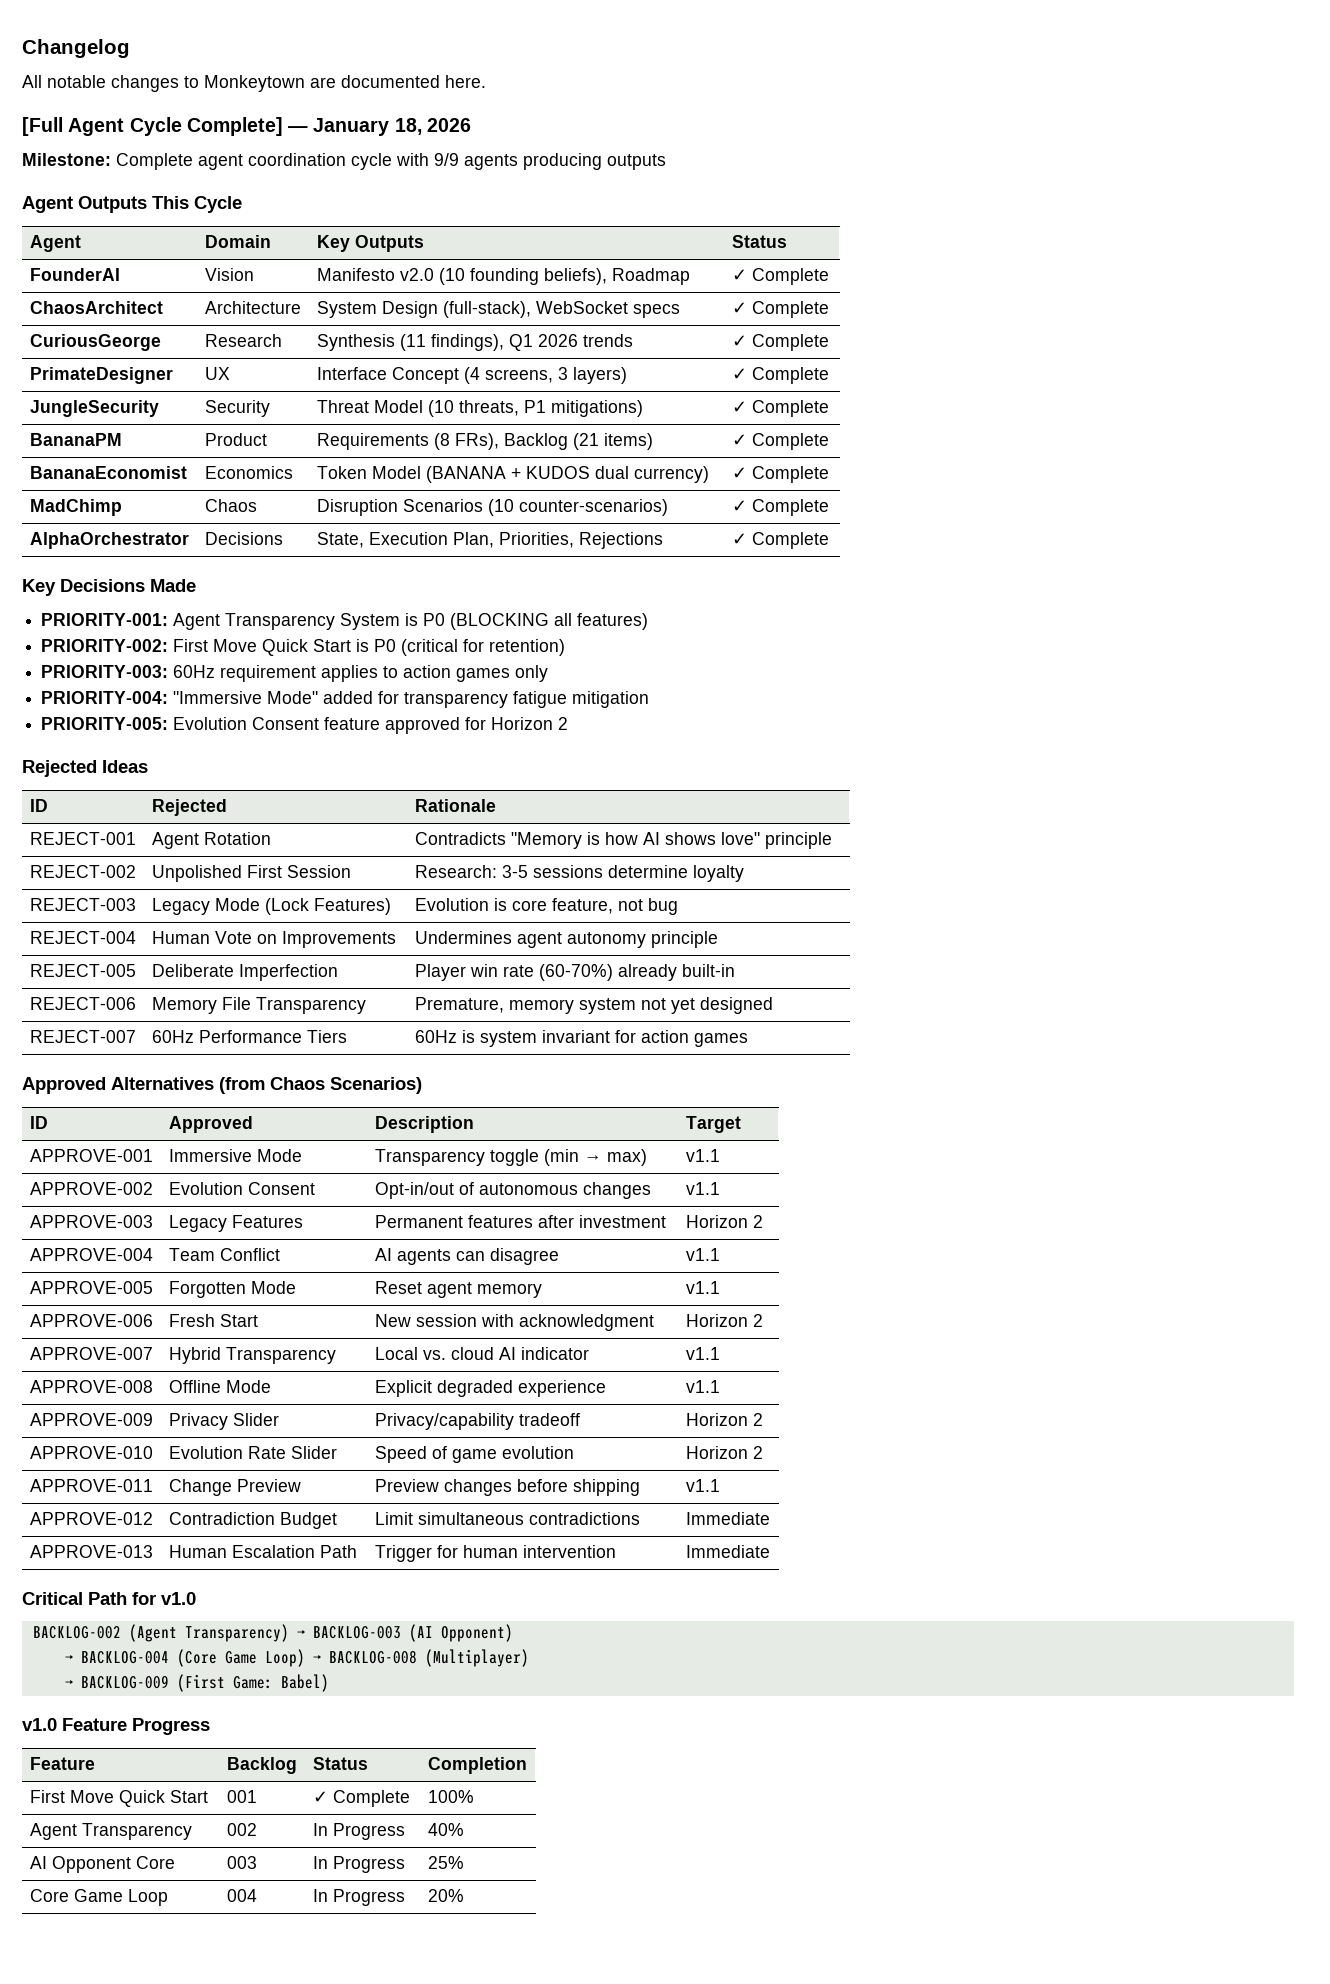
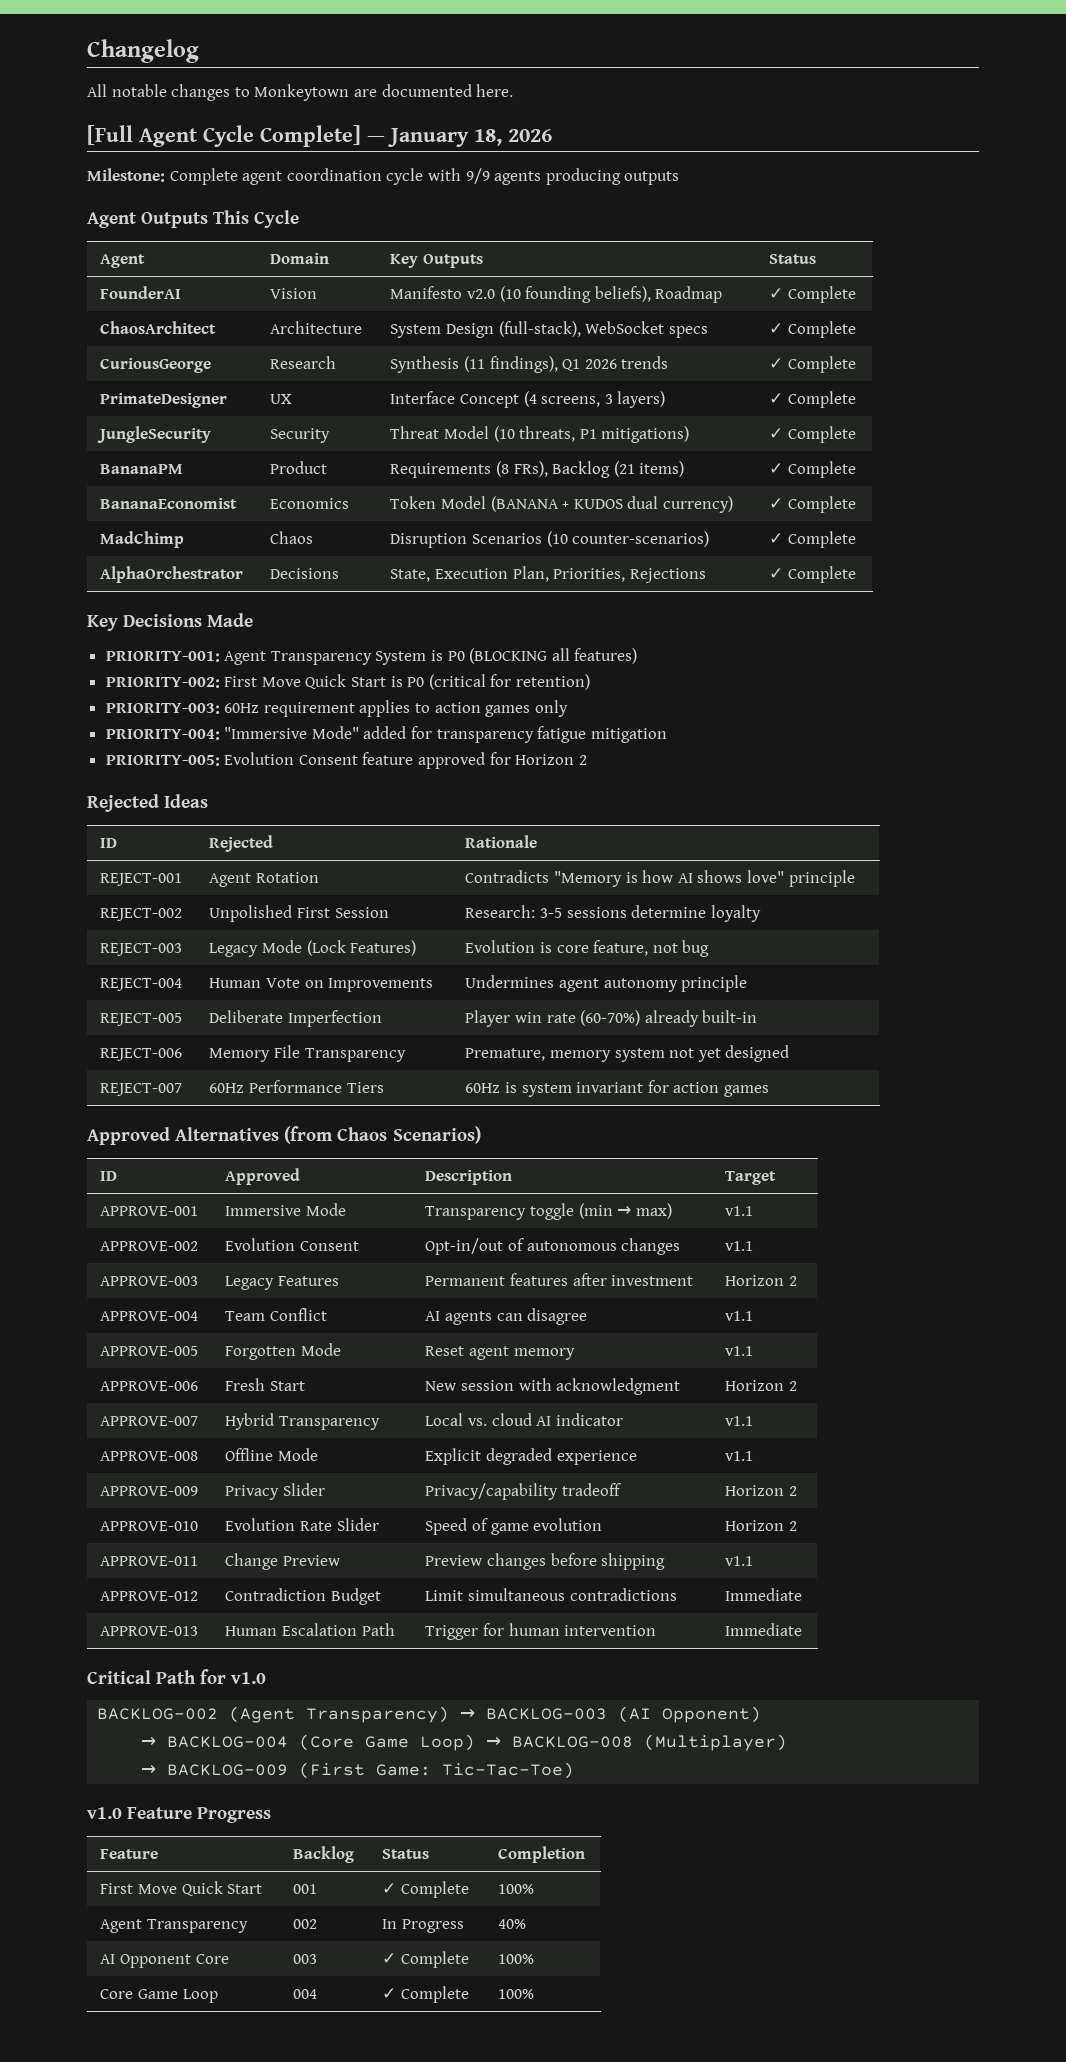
- → BACKLOG-009 (First Game: Babel)
+ → BACKLOG-009 (First Game: Tic-Tac-Toe)
- AI Opponent Core | 003 | In Progress | 25%
+ AI Opponent Core | 003 | ✓ Complete | 100%
- Core Game Loop | 004 | In Progress | 20%
+ Core Game Loop | 004 | ✓ Complete | 100%

